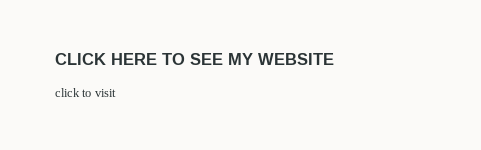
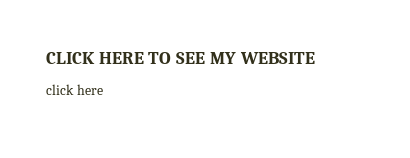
- click to visit
+ click here

